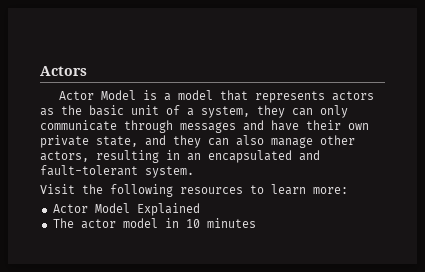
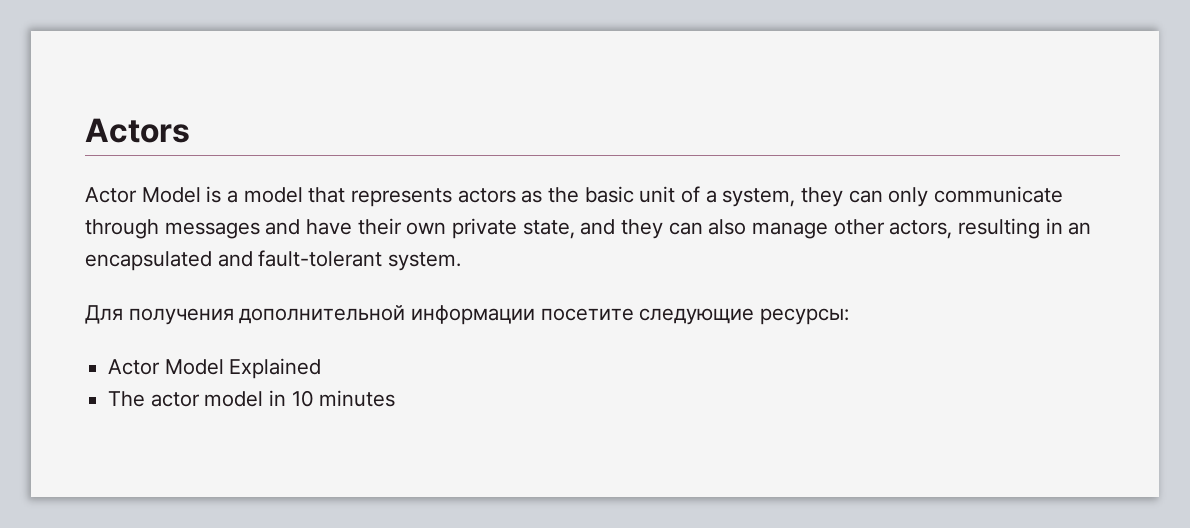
- Visit the following resources to learn more:
+ Для получения дополнительной информации посетите следующие ресурсы:

